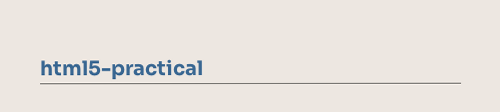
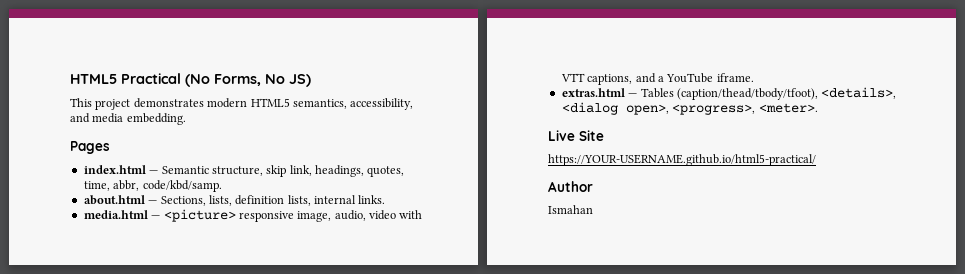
- html5-practical
+ HTML5 Practical (No Forms, No JS)
+ This project demonstrates modern HTML5 semantics, accessibility, and media embedding.
+ Pages
+ index.html — Semantic structure, skip link, headings, quotes, time, abbr, code/kbd/samp.
+ about.html — Sections, lists, definition lists, internal links.
+ media.html — <picture> responsive image, audio, video with VTT captions, and a YouTube iframe.
+ extras.html — Tables (caption/thead/tbody/tfoot), <details>, <dialog open>, <progress>, <meter>.
+ Live Site
+ https://YOUR-USERNAME.github.io/html5-practical/
+ Author
+ Ismahan

